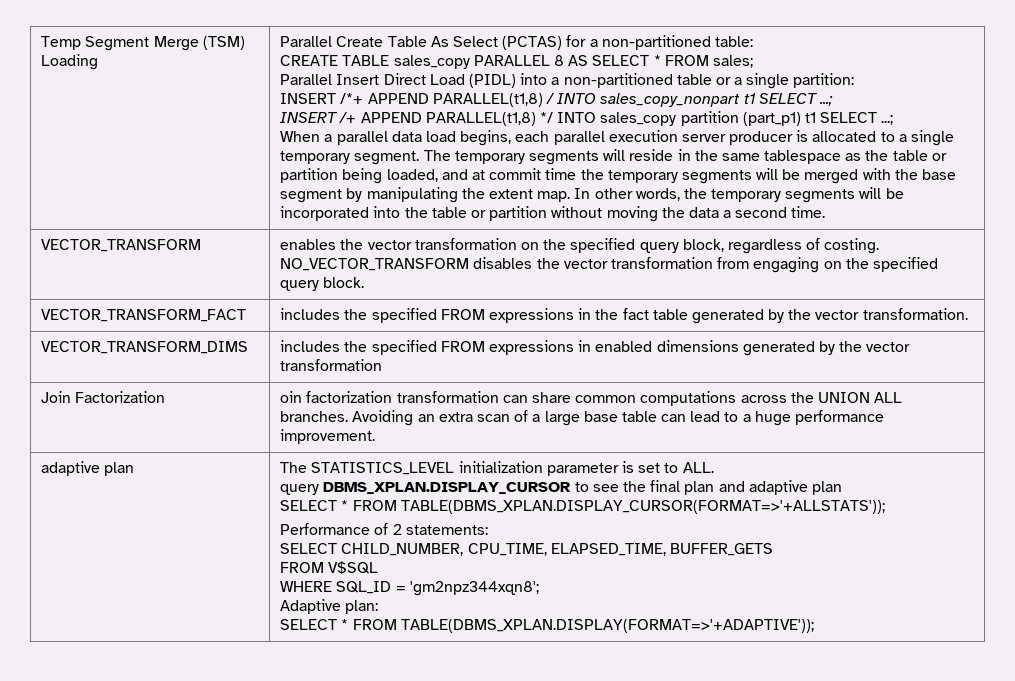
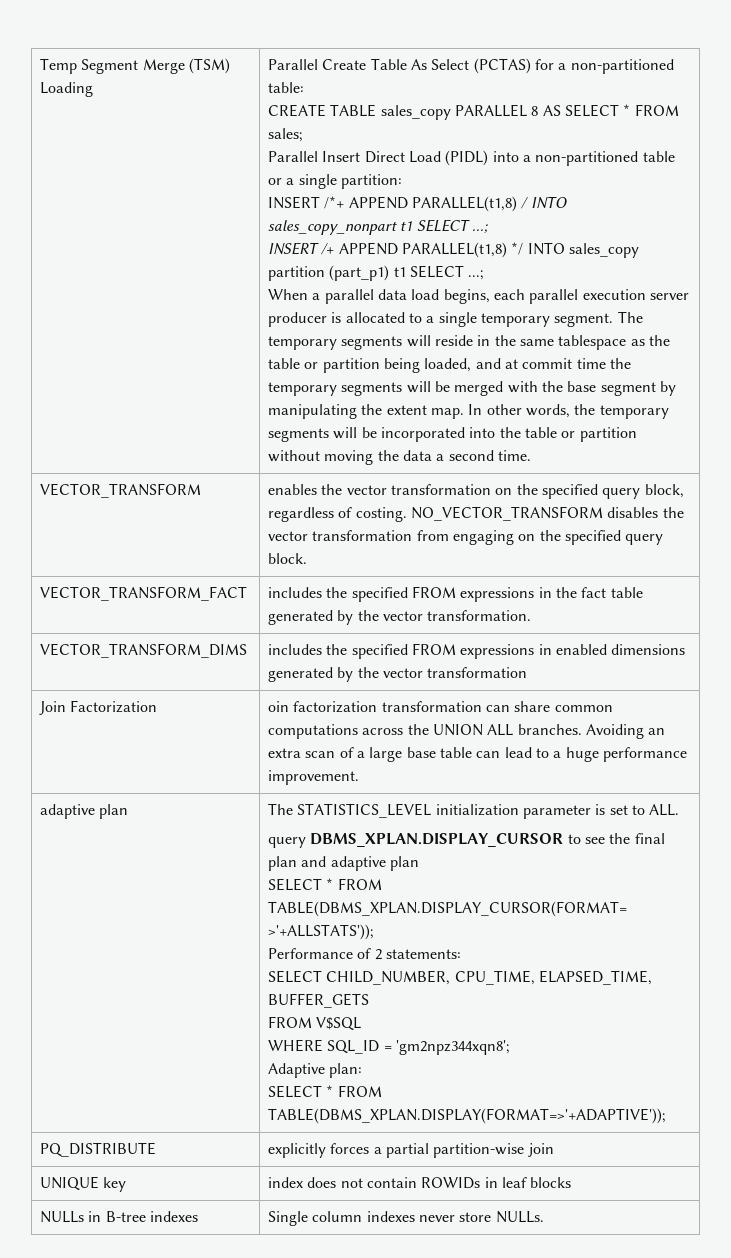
+ PQ_DISTRIBUTE | explicitly forces a partial partition-wise join
+ UNIQUE key | index does not contain ROWIDs in leaf blocks
+ NULLs in B-tree indexes | Single column indexes never store NULLs.

